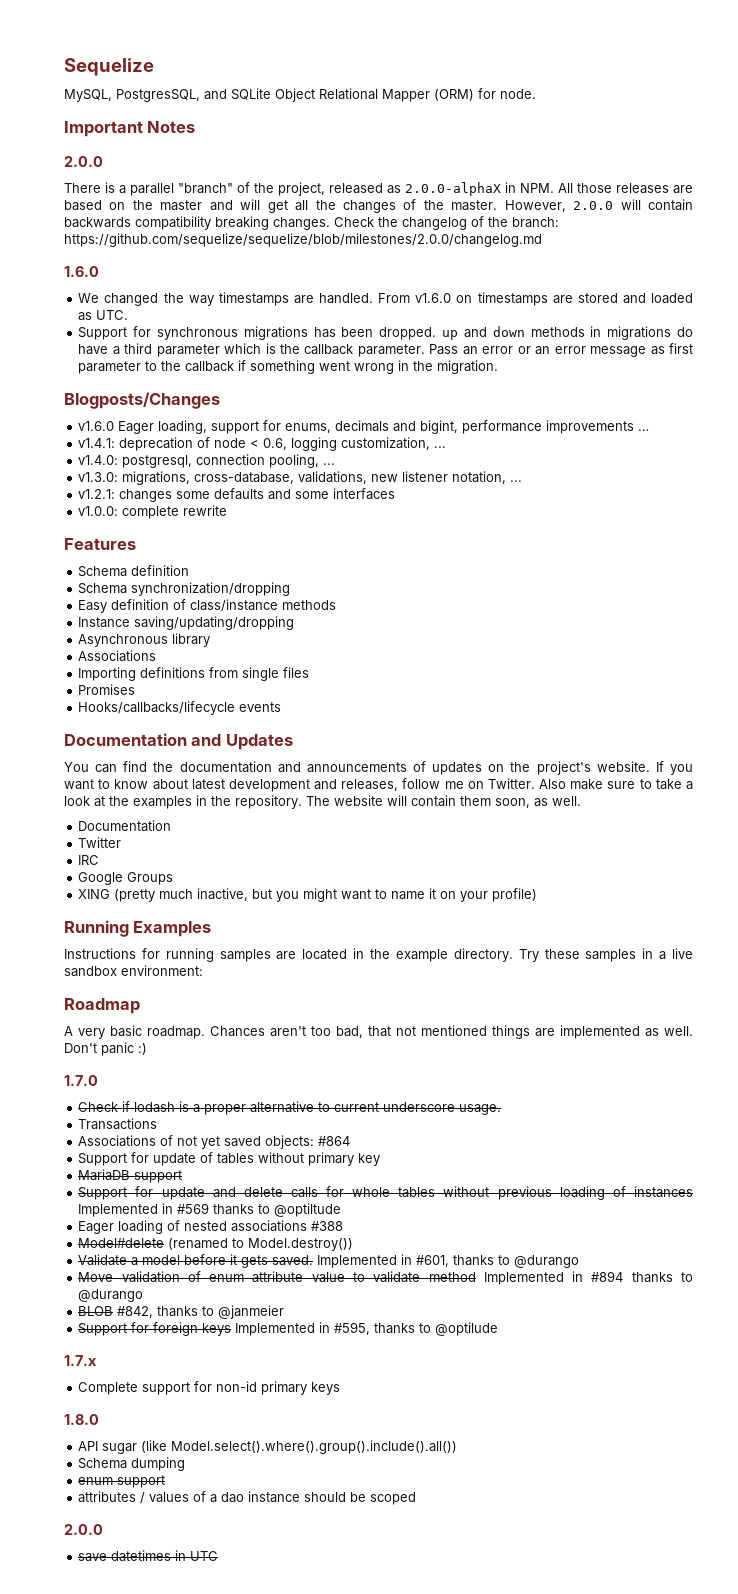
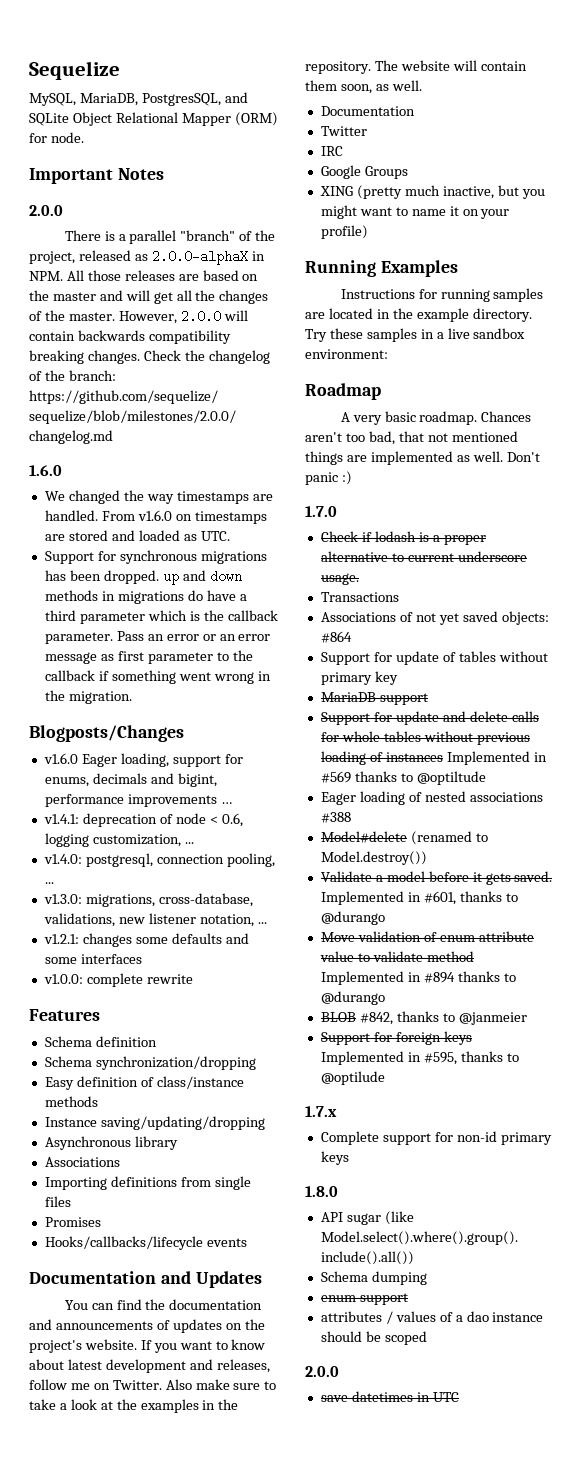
- MySQL, PostgresSQL, and SQLite Object Relational Mapper (ORM) for node.
+ MySQL, MariaDB, PostgresSQL, and SQLite Object Relational Mapper (ORM) for node.

